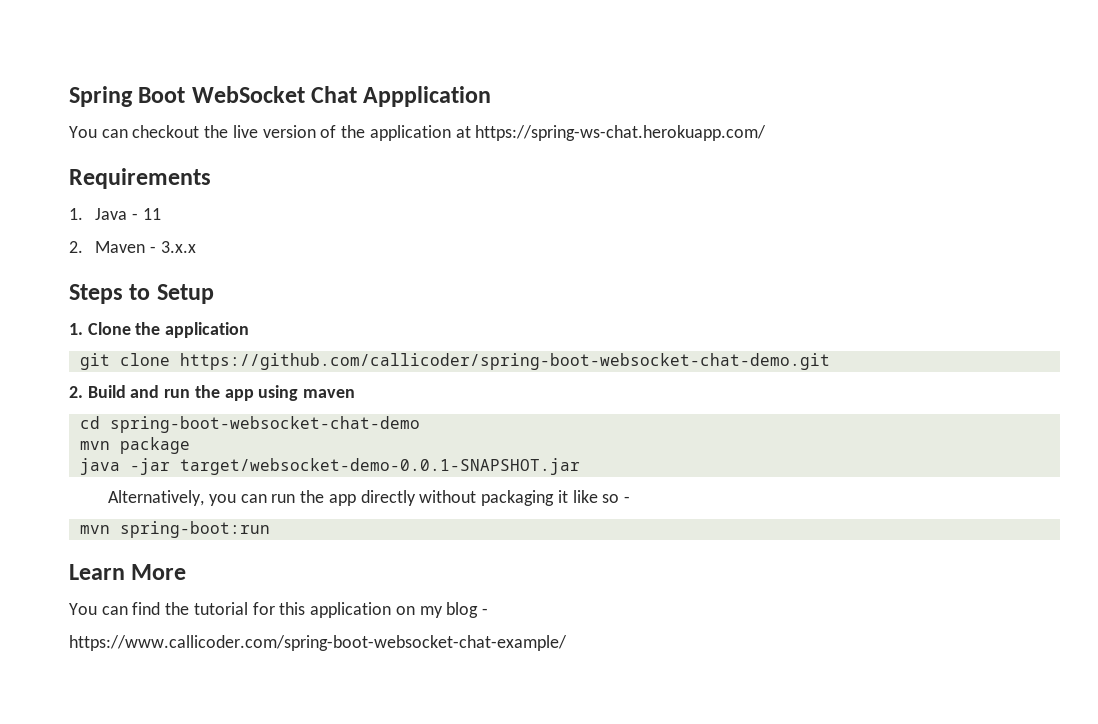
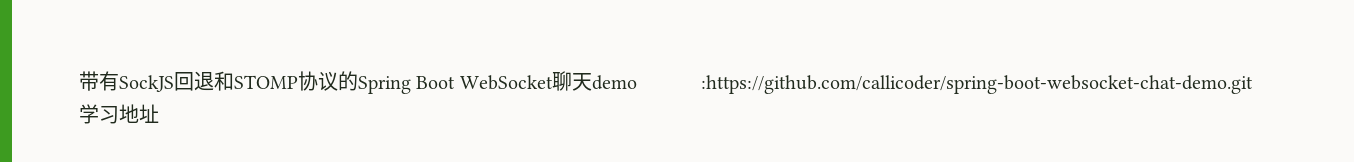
- Spring Boot WebSocket Chat Appplication
- You can checkout the live version of the application at https://spring-ws-chat.herokuapp.com/
- Requirements
- 1. Java - 11
- 2. Maven - 3.x.x
- Steps to Setup
- 1. Clone the application
- git clone https://github.com/callicoder/spring-boot-websocket-chat-demo.git
- 2. Build and run the app using maven
- cd spring-boot-websocket-chat-demo
- mvn package
- java -jar target/websocket-demo-0.0.1-SNAPSHOT.jar
- Alternatively, you can run the app directly without packaging it like so -
- mvn spring-boot:run
- Learn More
- You can find the tutorial for this application on my blog -
- https://www.callicoder.com/spring-boot-websocket-chat-example/
+ 带有SockJS回退和STOMP协议的Spring Boot WebSocket聊天demo学习地址:https://github.com/callicoder/spring-boot-websocket-chat-demo.git

